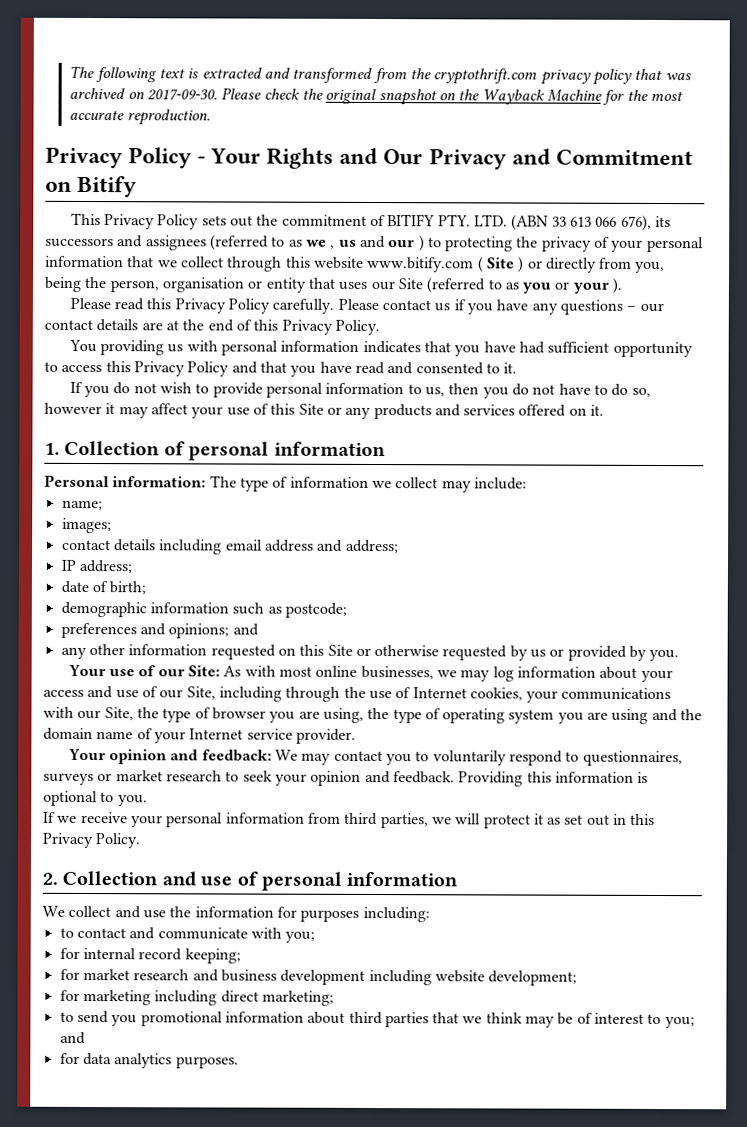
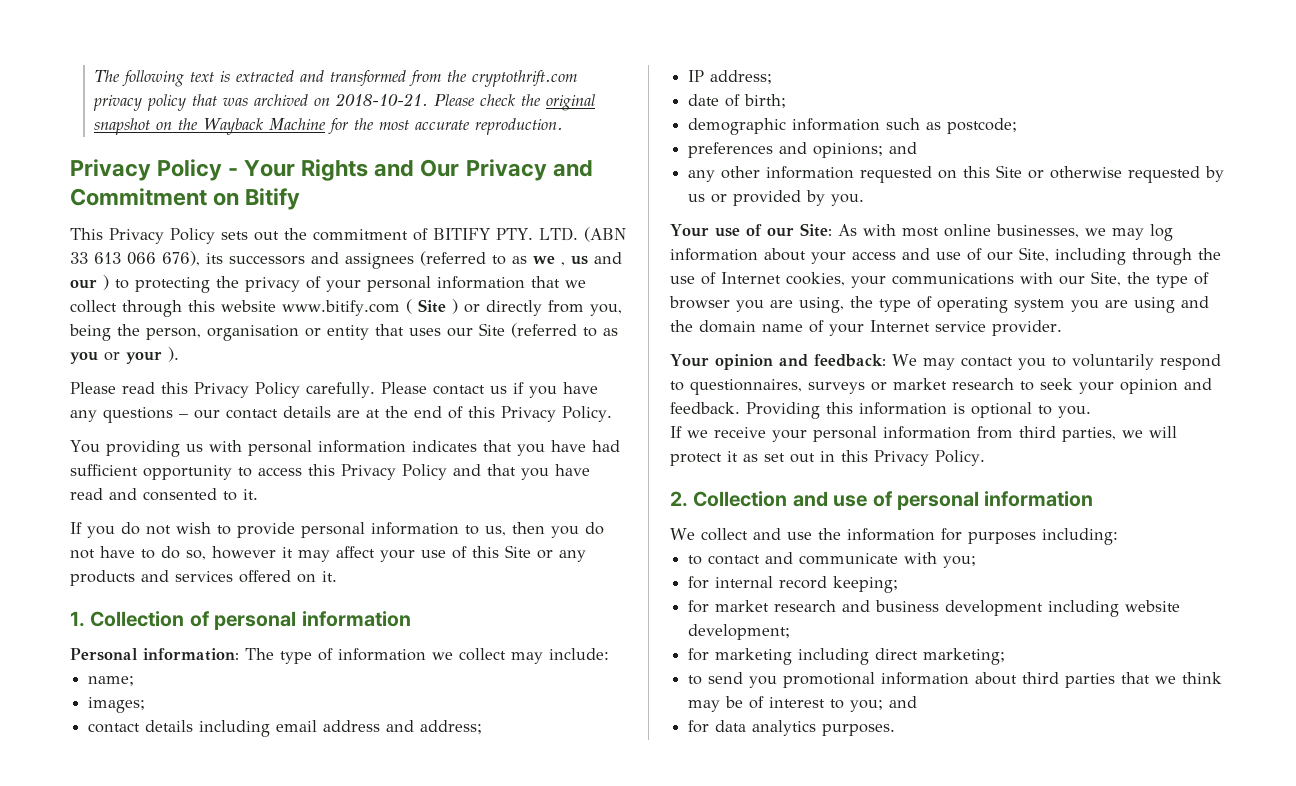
- The following text is extracted and transformed from the cryptothrift.com privacy policy that was archived on 2017-09-30.
+ The following text is extracted and transformed from the cryptothrift.com privacy policy that was archived on 2018-10-21.

